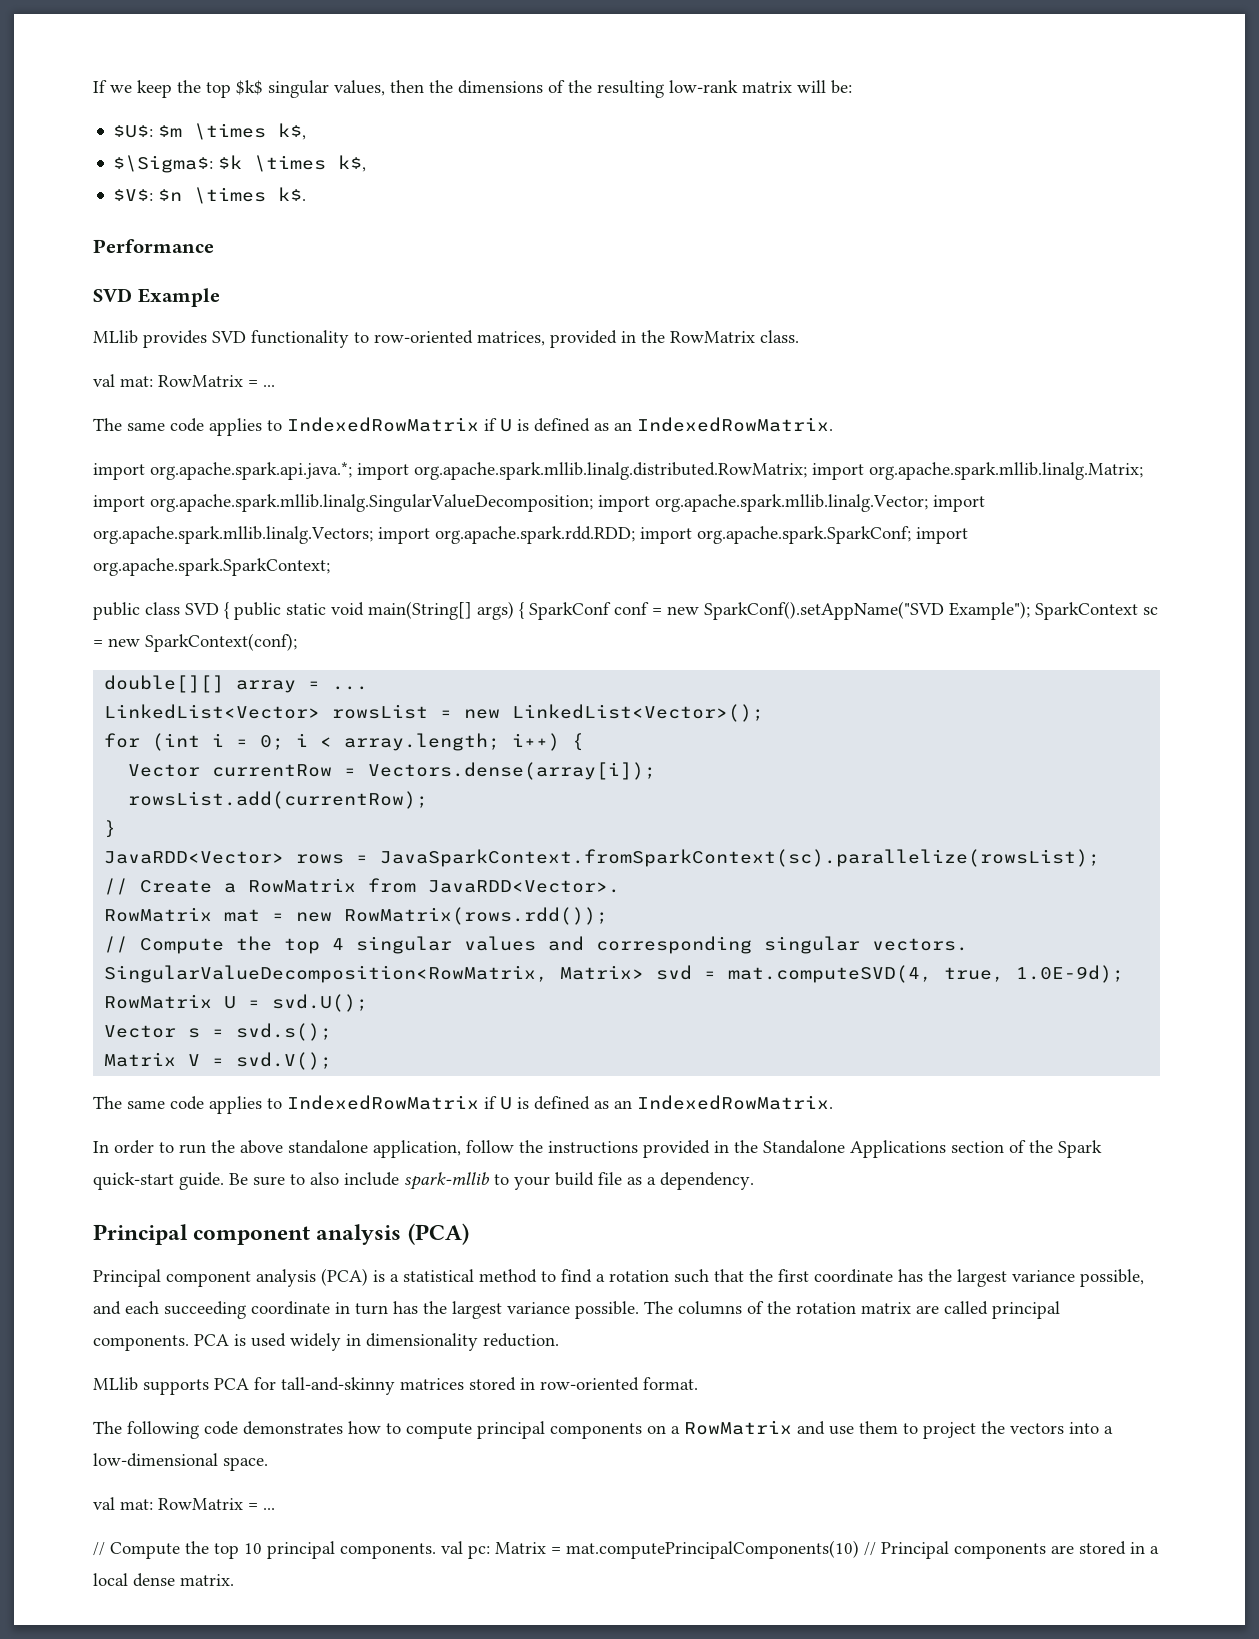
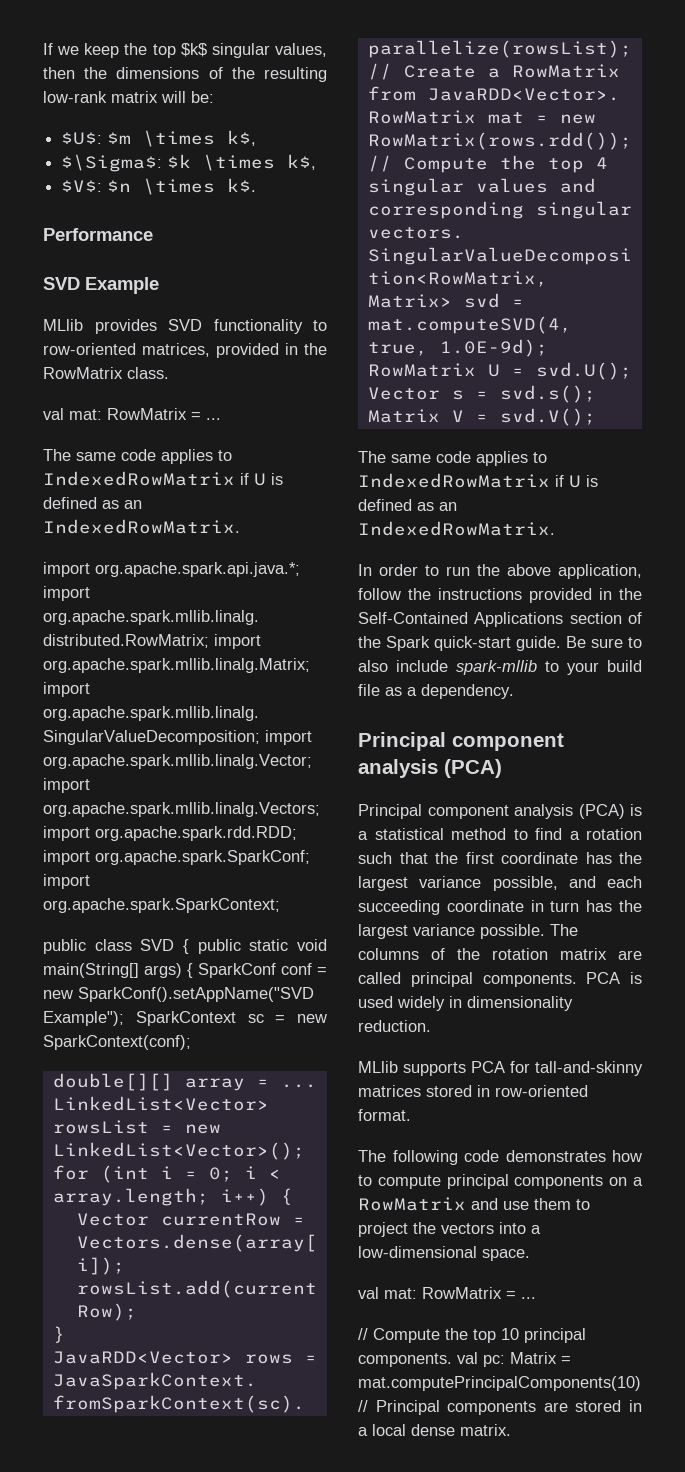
- In order to run the above standalone application, follow the instructions provided in the Standalone Applications section of the Spark quick-start guide.
+ In order to run the above application, follow the instructions provided in the Self-Contained Applications section of the Spark quick-start guide.

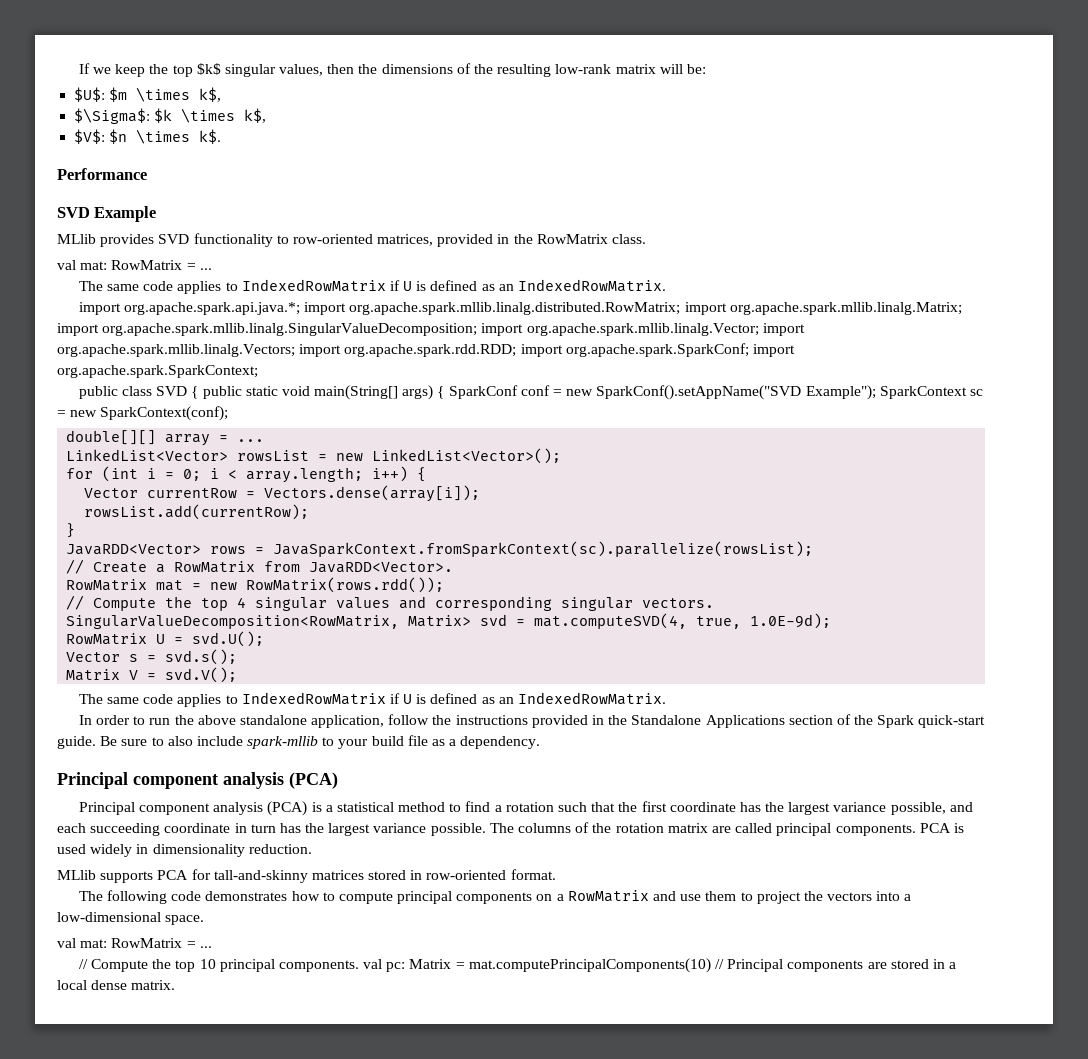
- In order to run the above application, follow the instructions provided in the Self-Contained Applications section of the Spark quick-start guide.
+ In order to run the above standalone application, follow the instructions provided in the Standalone Applications section of the Spark quick-start guide.

